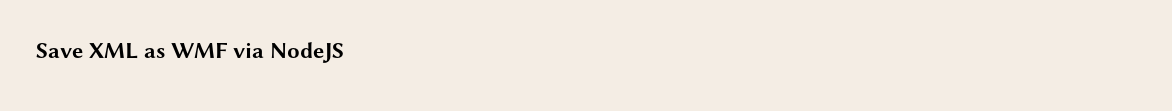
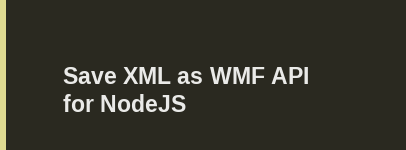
- Save XML as WMF via NodeJS
+ Save XML as WMF API for NodeJS

